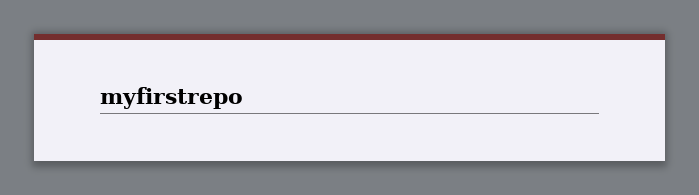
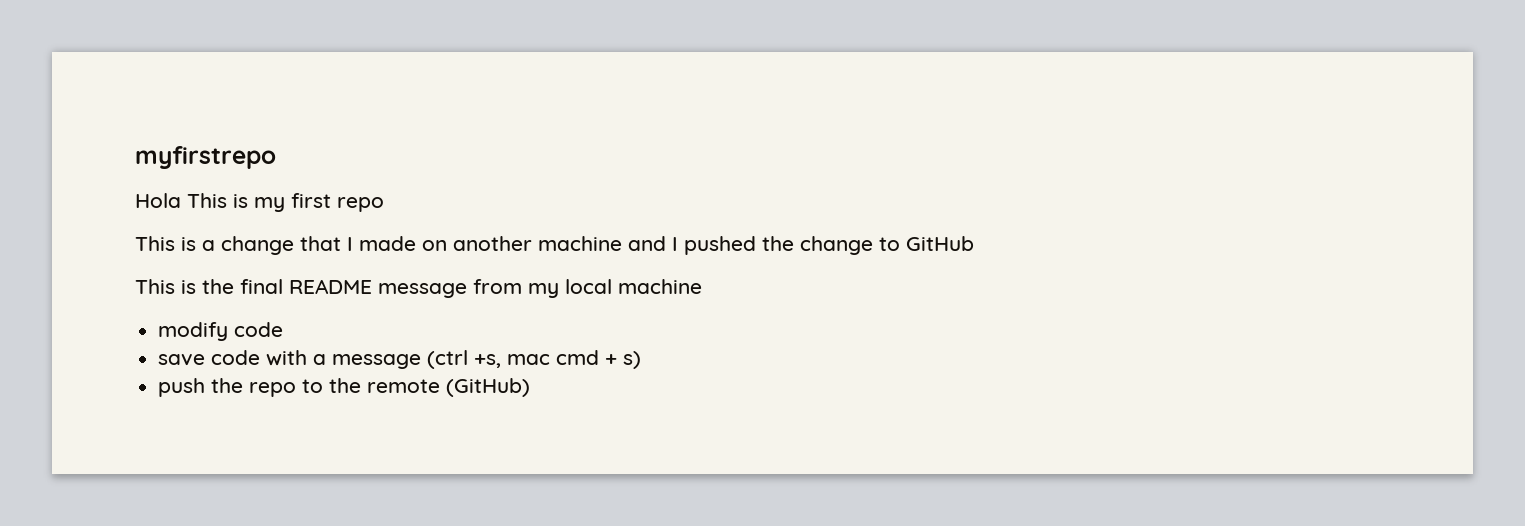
+ Hola This is my first repo
+ This is a change that I made on another machine and I pushed the change to GitHub
+ This is the final README message from my local machine
+ modify code
+ save code with a message (ctrl +s, mac cmd + s)
+ push the repo to the remote (GitHub)

